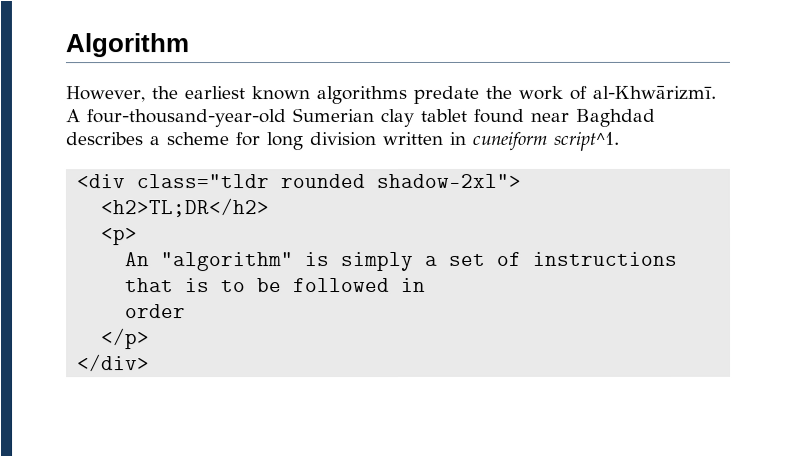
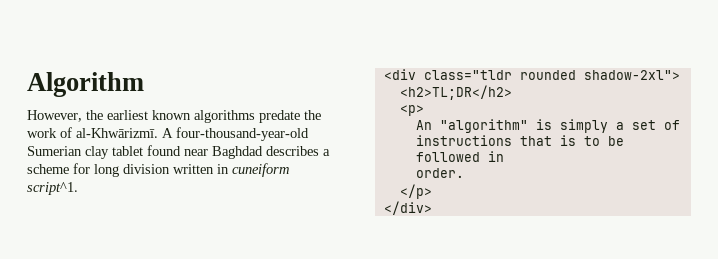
- order
+ order.

